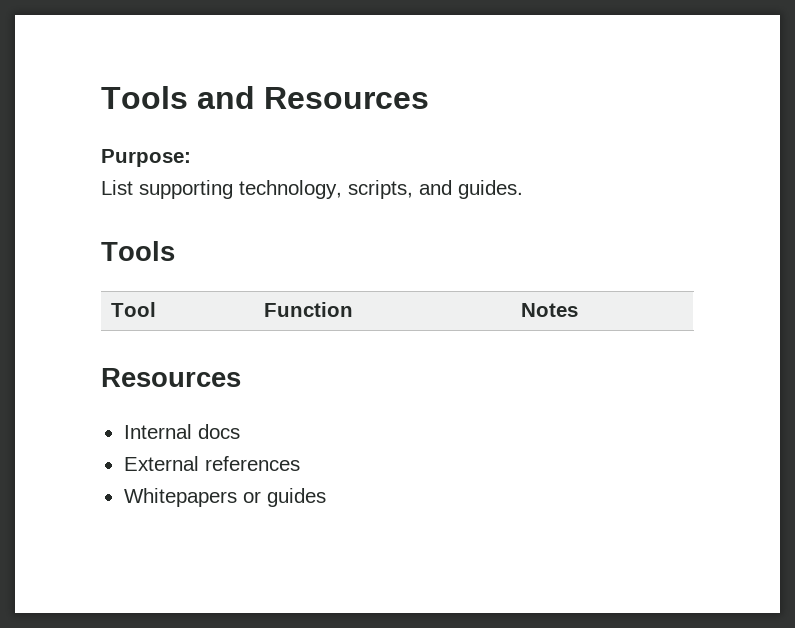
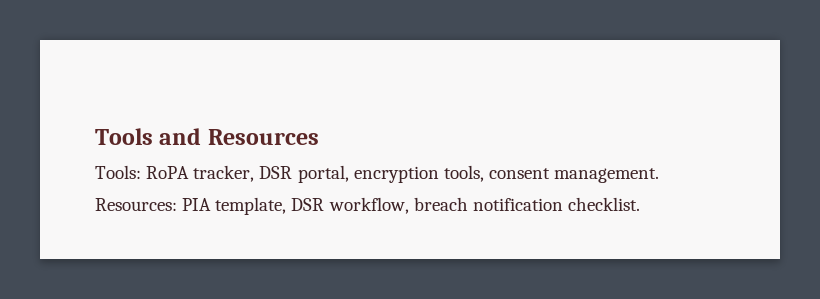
- Purpose:
- List supporting technology, scripts, and guides.
- Tools
- Tool | Function | Notes
- Resources
- Internal docs
- External references
- Whitepapers or guides
+ Tools: RoPA tracker, DSR portal, encryption tools, consent management.
+ Resources: PIA template, DSR workflow, breach notification checklist.

